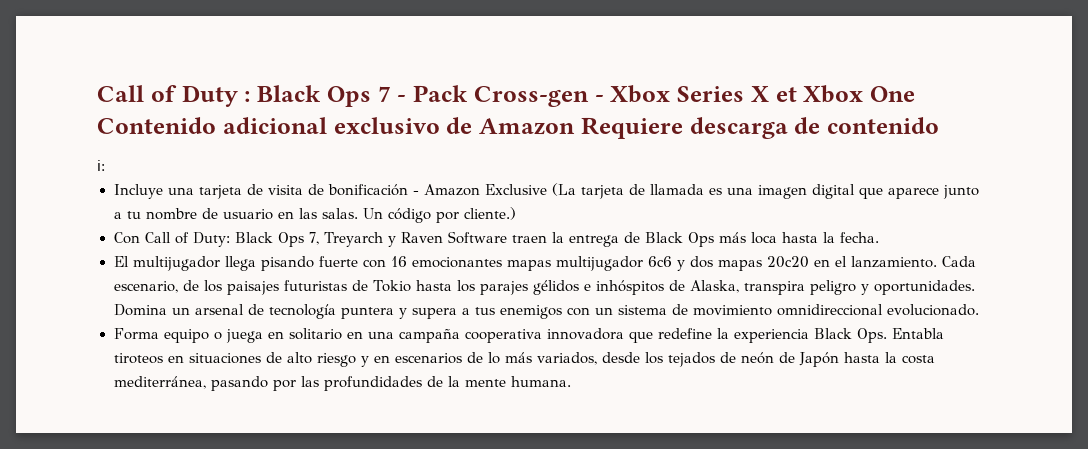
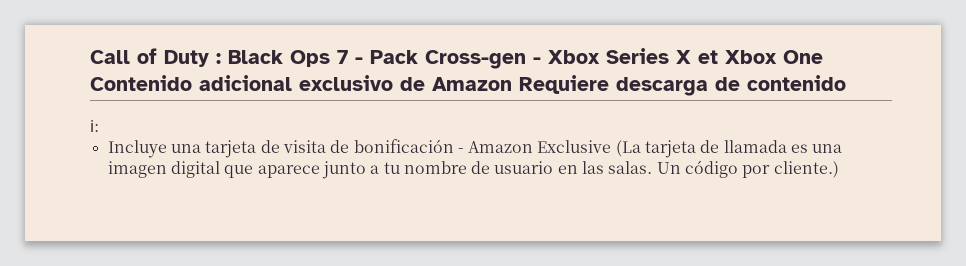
- Con Call of Duty: Black Ops 7, Treyarch y Raven Software traen la entrega de Black Ops más loca hasta la fecha.
- El multijugador llega pisando fuerte con 16 emocionantes mapas multijugador 6c6 y dos mapas 20c20 en el lanzamiento. Cada escenario, de los paisajes futuristas de Tokio hasta los parajes gélidos e inhóspitos de Alaska, transpira peligro y oportunidades. Domina un arsenal de tecnología puntera y supera a tus enemigos con un sistema de movimiento omnidireccional evolucionado.
- Forma equipo o juega en solitario en una campaña cooperativa innovadora que redefine la experiencia Black Ops. Entabla tiroteos en situaciones de alto riesgo y en escenarios de lo más variados, desde los tejados de neón de Japón hasta la costa mediterránea, pasando por las profundidades de la mente humana.

